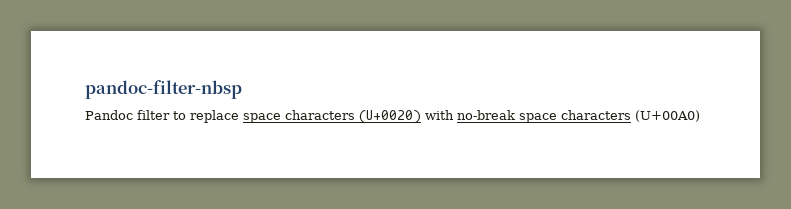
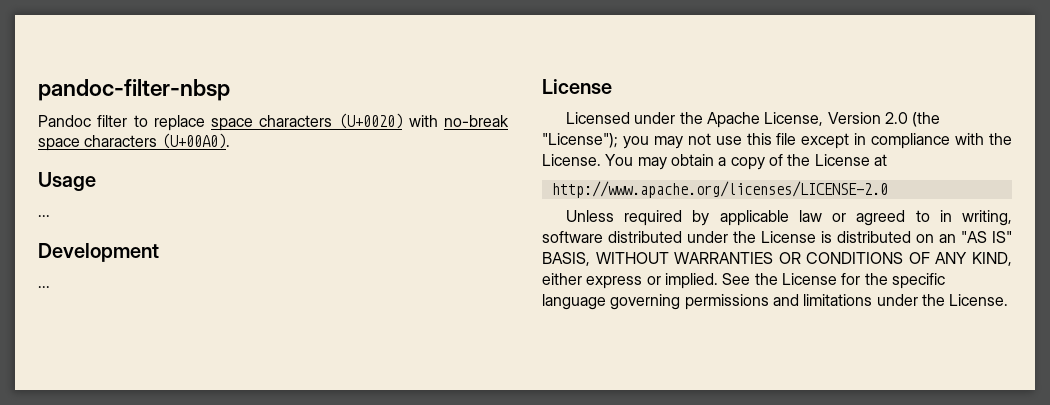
- Pandoc filter to replace space characters (U+0020) with no-break space characters (U+00A0)
+ Pandoc filter to replace space characters (U+0020) with no-break space characters (U+00A0).
+ Usage
+ ...
+ Development
+ ...
+ License
+ Licensed under the Apache License, Version 2.0 (the "License"); you may not use this file except in compliance with the License. You may obtain a copy of the License at
+ http://www.apache.org/licenses/LICENSE-2.0
+ Unless required by applicable law or agreed to in writing, software distributed under the License is distributed on an "AS IS" BASIS, WITHOUT WARRANTIES OR CONDITIONS OF ANY KIND, either express or implied. See the License for the specific language governing permissions and limitations under the License.

